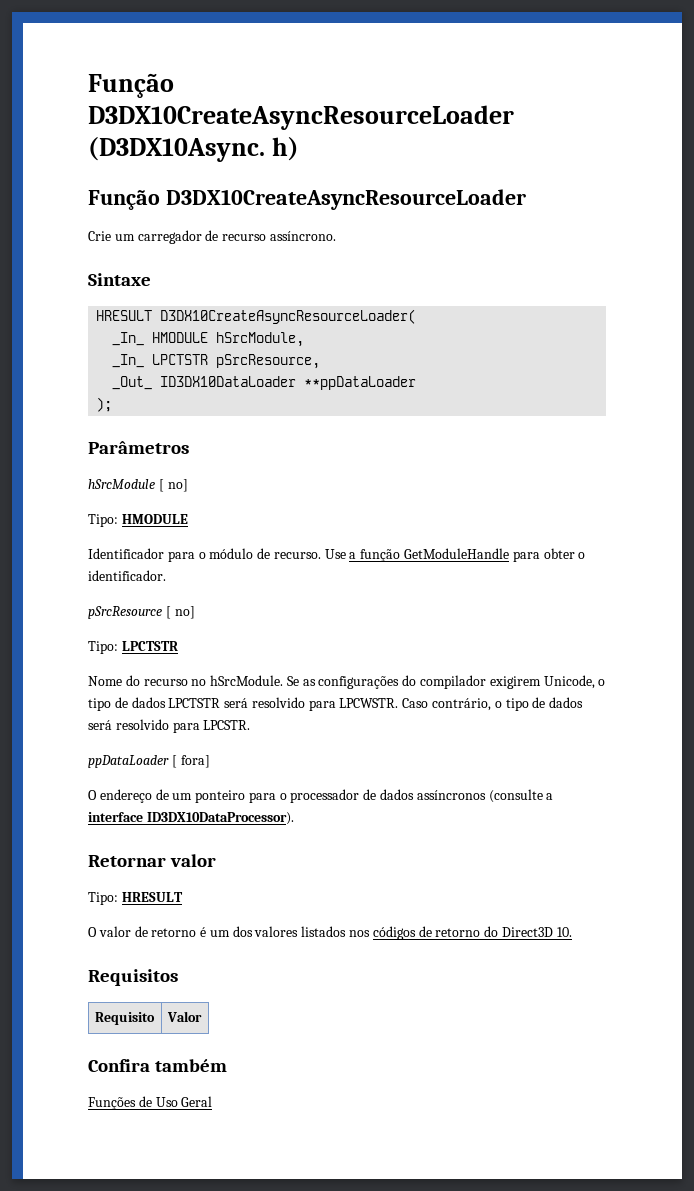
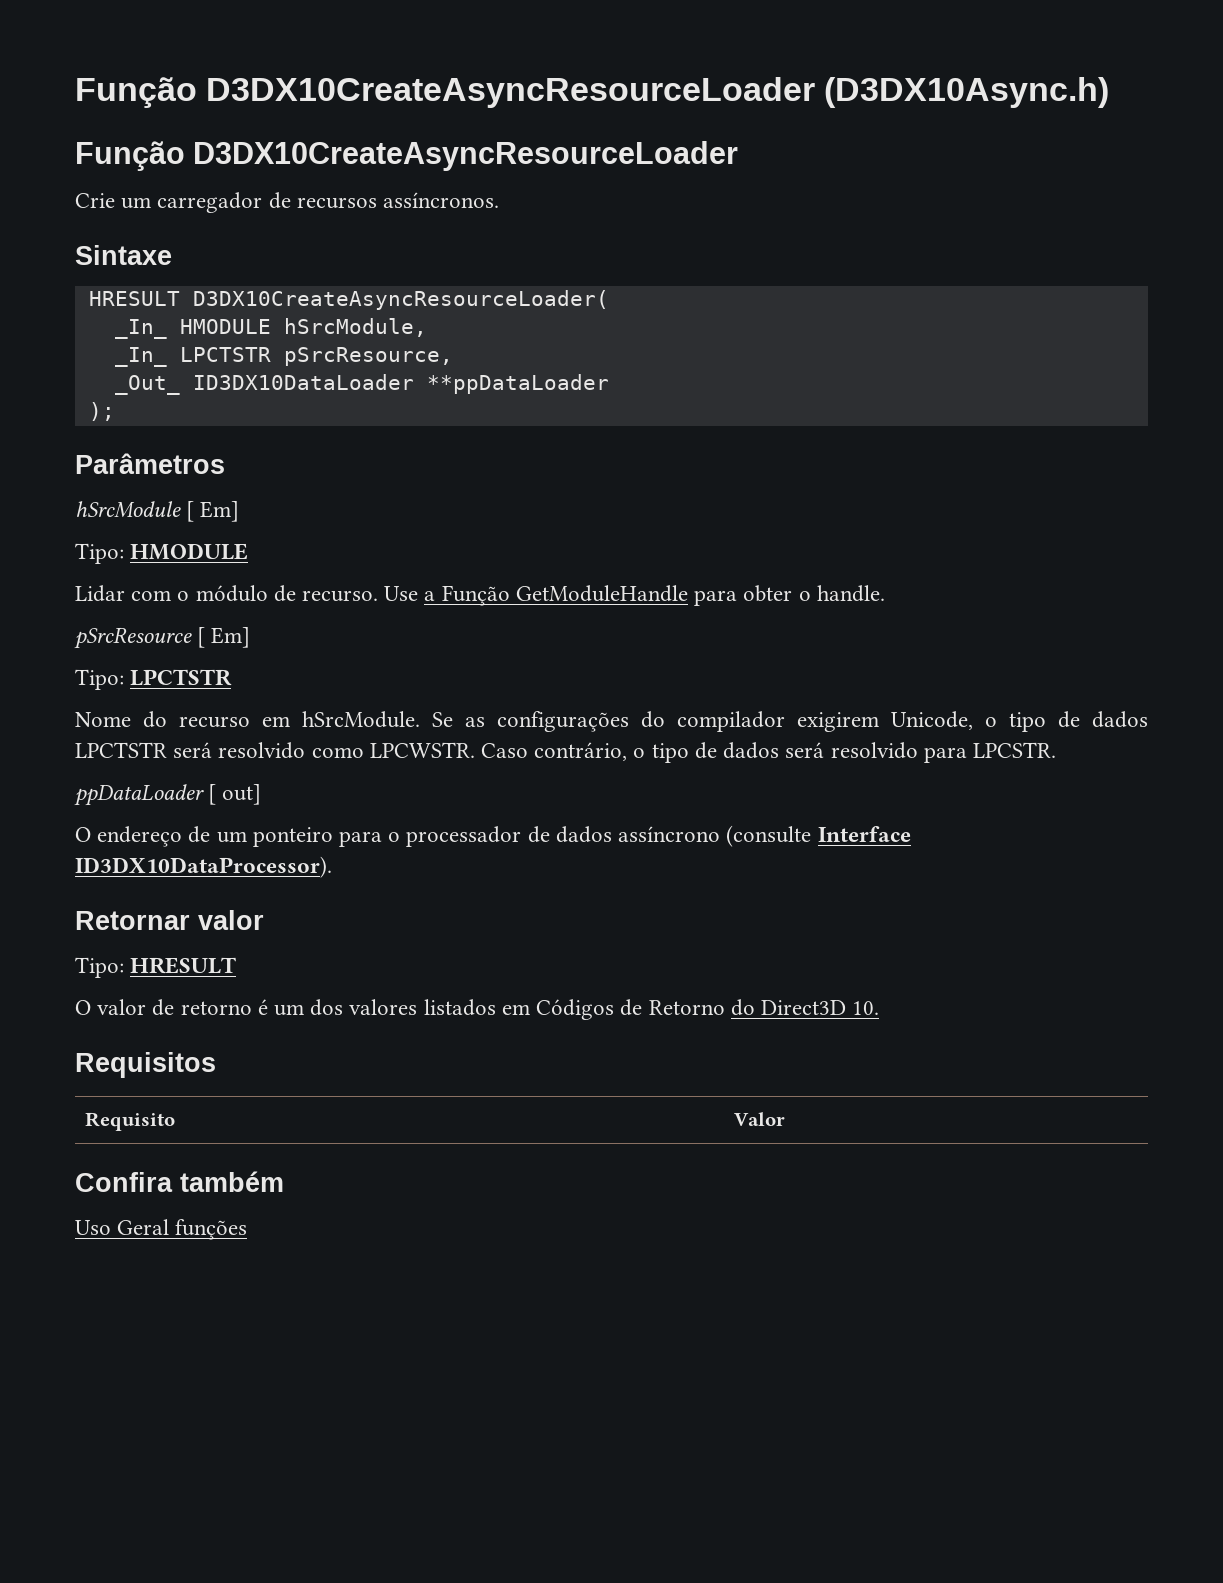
- Função D3DX10CreateAsyncResourceLoader (D3DX10Async. h)
+ Função D3DX10CreateAsyncResourceLoader (D3DX10Async.h)
- Crie um carregador de recurso assíncrono.
+ Crie um carregador de recursos assíncronos.
- hSrcModule [ no]
+ hSrcModule [ Em]
- Identificador para o módulo de recurso.
+ Lidar com o módulo de recurso.
- Use a função GetModuleHandle para obter o identificador.
+ Use a Função GetModuleHandle para obter o handle.
- pSrcResource [ no]
+ pSrcResource [ Em]
- Nome do recurso no hSrcModule.
+ Nome do recurso em hSrcModule.
- Se as configurações do compilador exigirem Unicode, o tipo de dados LPCTSTR será resolvido para LPCWSTR.
+ Se as configurações do compilador exigirem Unicode, o tipo de dados LPCTSTR será resolvido como LPCWSTR.
- ppDataLoader [ fora]
+ ppDataLoader [ out]
- O endereço de um ponteiro para o processador de dados assíncronos (consulte a interface ID3DX10DataProcessor).
+ O endereço de um ponteiro para o processador de dados assíncrono (consulte Interface ID3DX10DataProcessor).
- O valor de retorno é um dos valores listados nos códigos de retorno do Direct3D 10.
+ O valor de retorno é um dos valores listados em Códigos de Retorno do Direct3D 10.
- Funções de Uso Geral
+ Uso Geral funções

